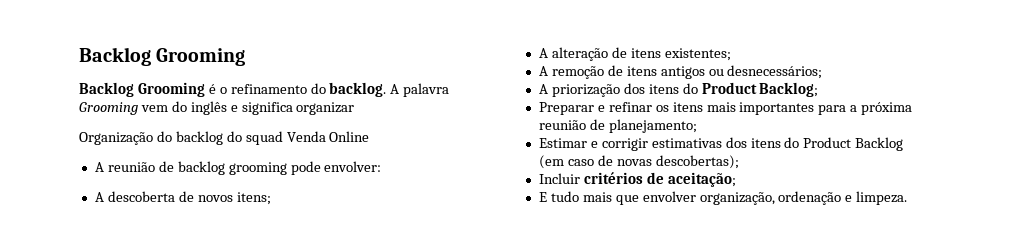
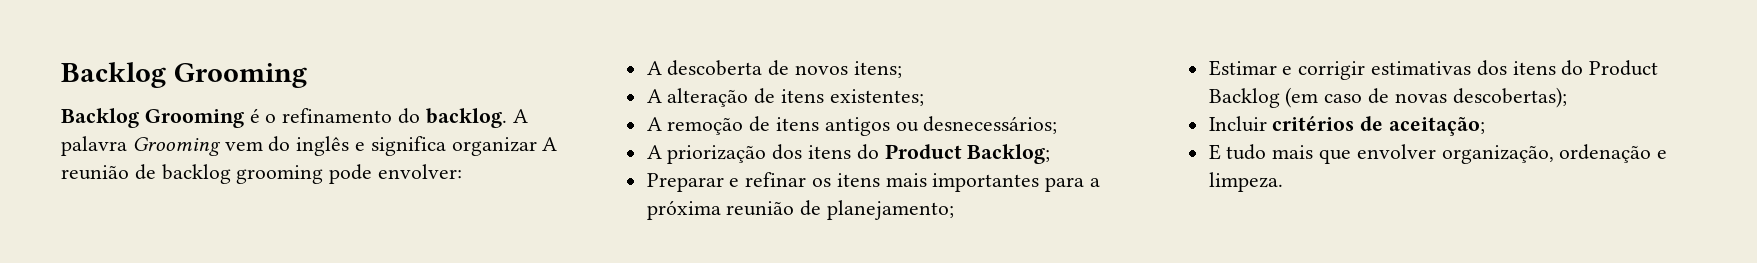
- A palavra Grooming vem do inglês e significa organizar
- Organização do backlog do squad Venda Online
- A reunião de backlog grooming pode envolver:
+ A palavra Grooming vem do inglês e significa organizar A reunião de backlog grooming pode envolver:

